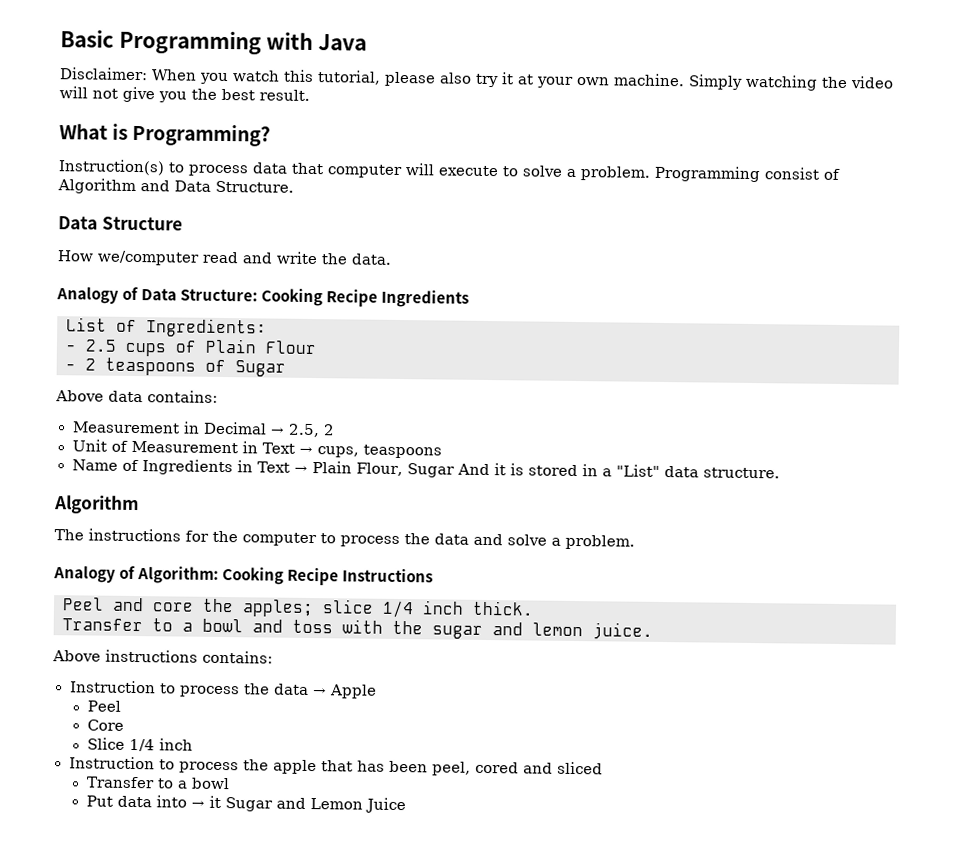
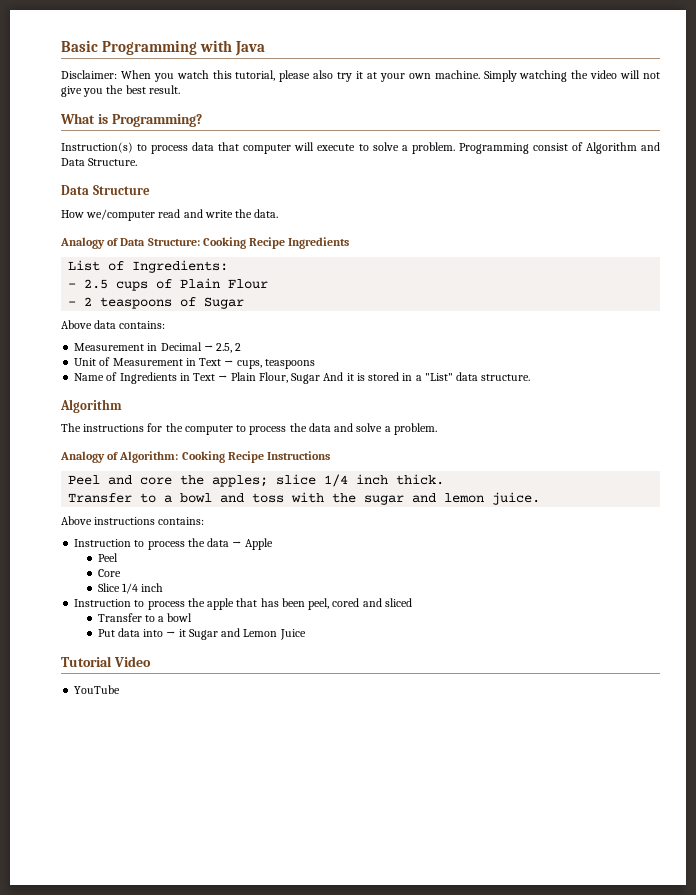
+ Tutorial Video
+ YouTube

